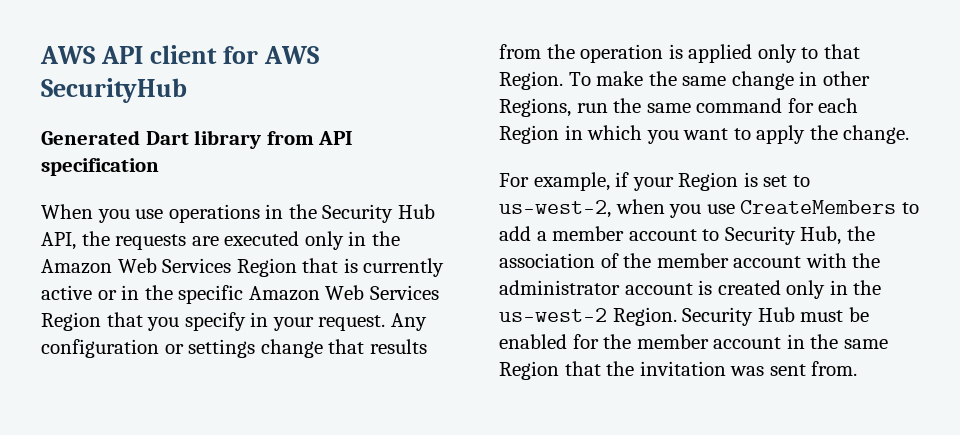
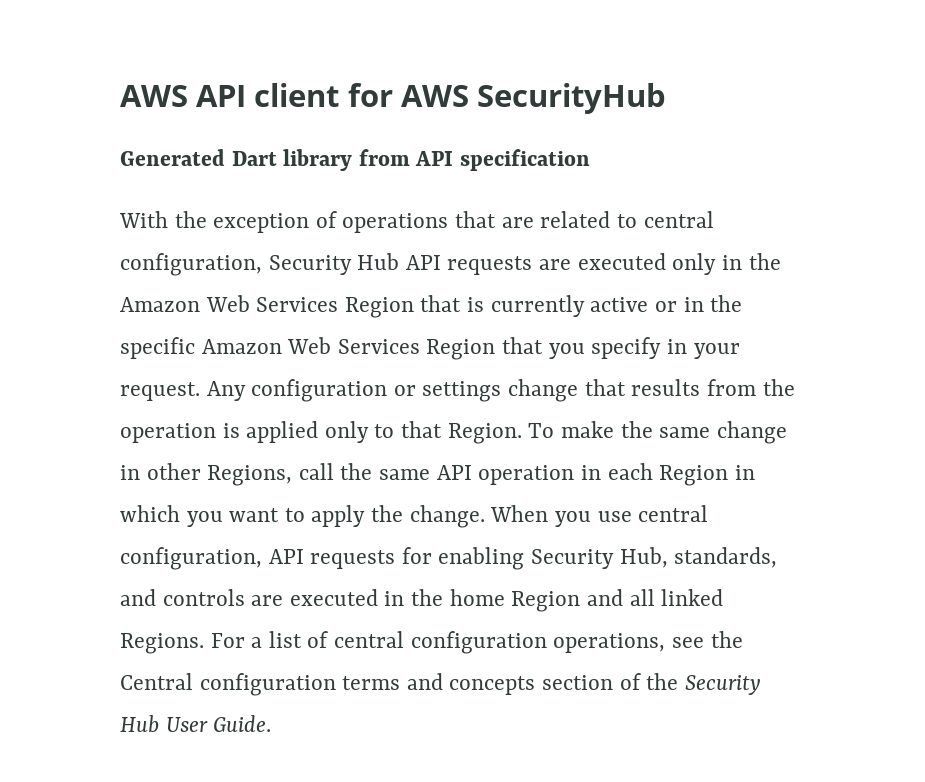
- When you use operations in the Security Hub API, the requests are executed only in the Amazon Web Services Region that is currently active or in the specific Amazon Web Services Region that you specify in your request.
+ With the exception of operations that are related to central configuration, Security Hub API requests are executed only in the Amazon Web Services Region that is currently active or in the specific Amazon Web Services Region that you specify in your request.
- To make the same change in other Regions, run the same command for each Region in which you want to apply the change.
- For example, if your Region is set to us-west-2, when you use CreateMembers to add a member account to Security Hub, the association of the member account with the administrator account is created only in the us-west-2 Region. Security Hub must be enabled for the member account in the same Region that the invitation was sent from.
+ To make the same change in other Regions, call the same API operation in each Region in which you want to apply the change. When you use central configuration, API requests for enabling Security Hub, standards, and controls are executed in the home Region and all linked Regions. For a list of central configuration operations, see the Central configuration terms and concepts section of the Security Hub User Guide.

